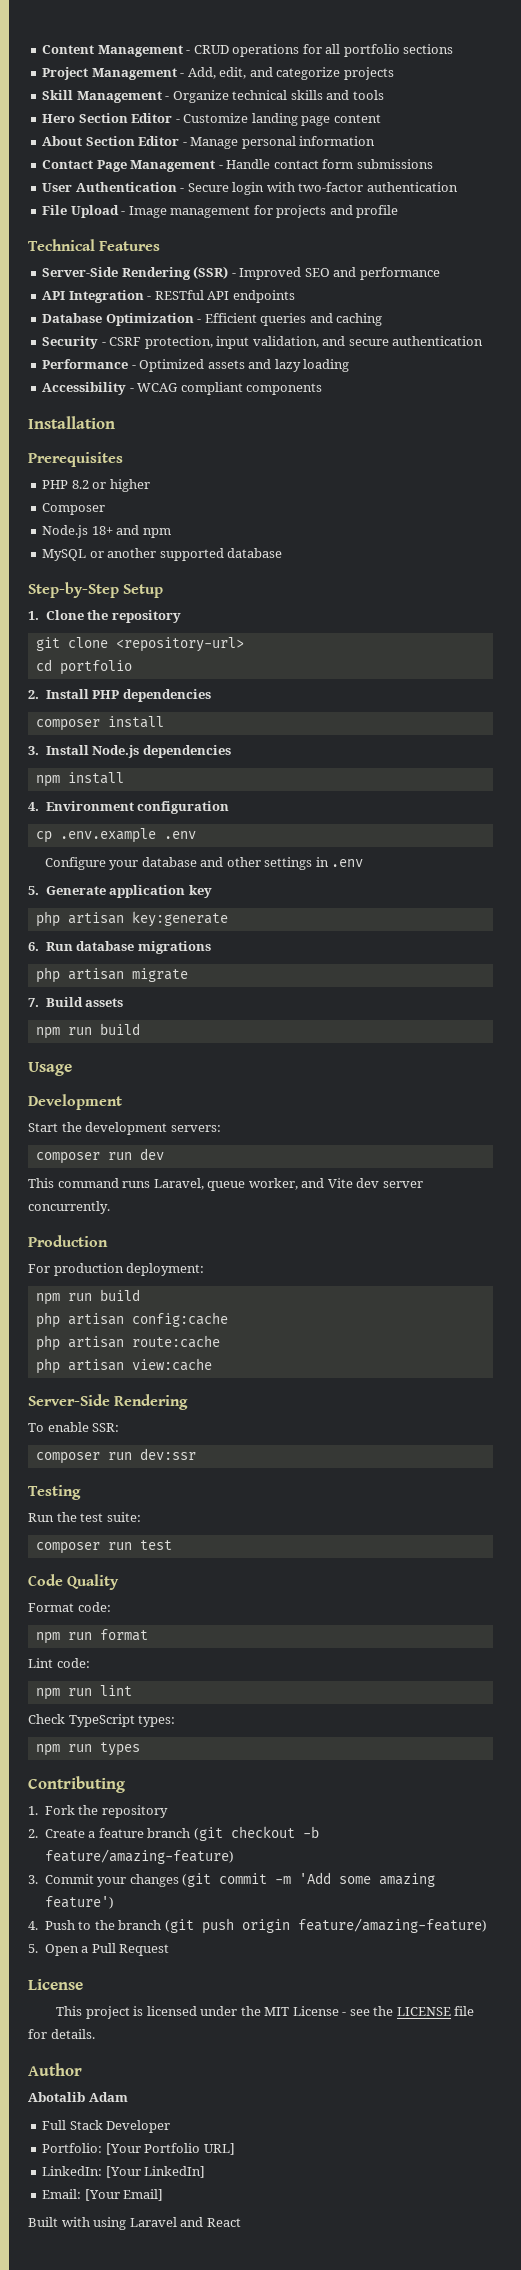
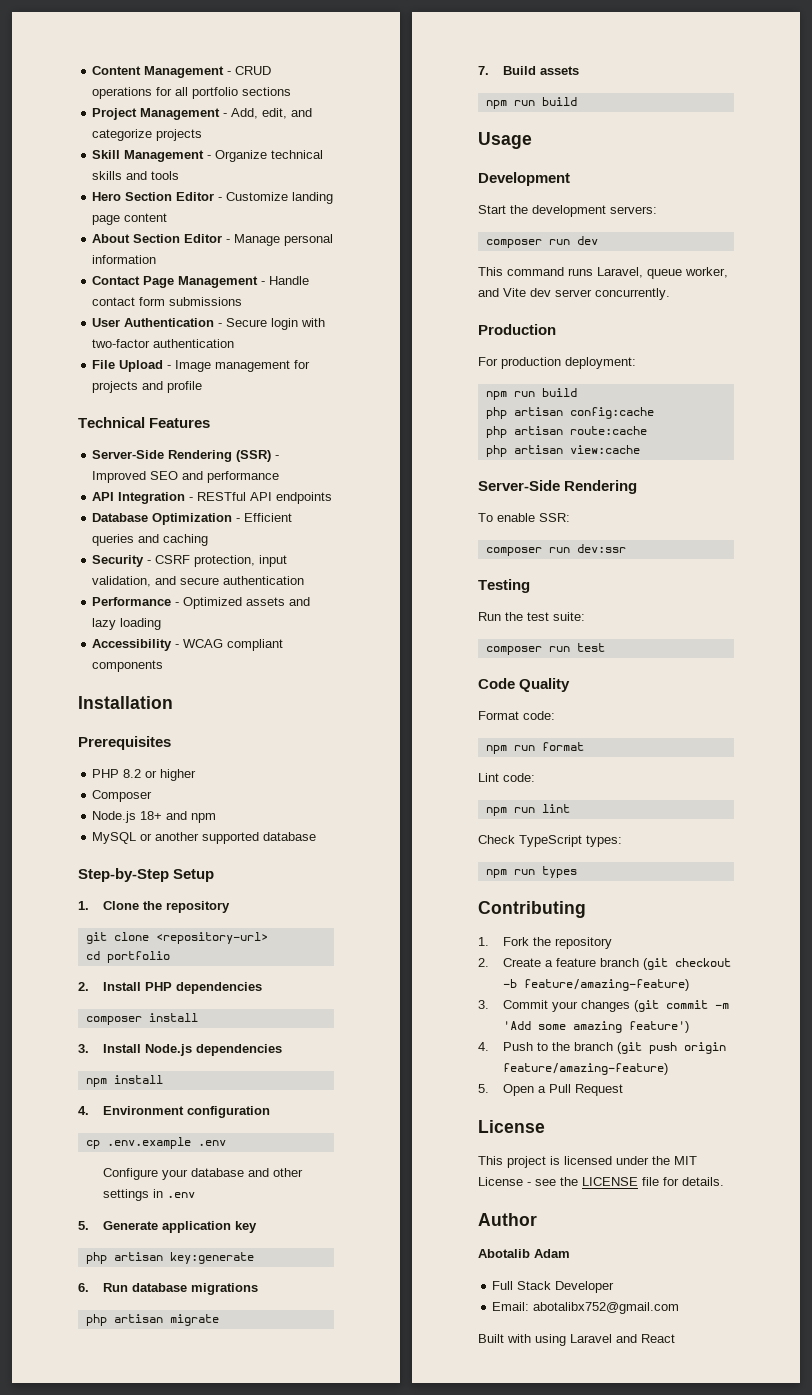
- Portfolio: [Your Portfolio URL]
- LinkedIn: [Your LinkedIn]
- Email: [Your Email]
+ Email: abotalibx752@gmail.com

